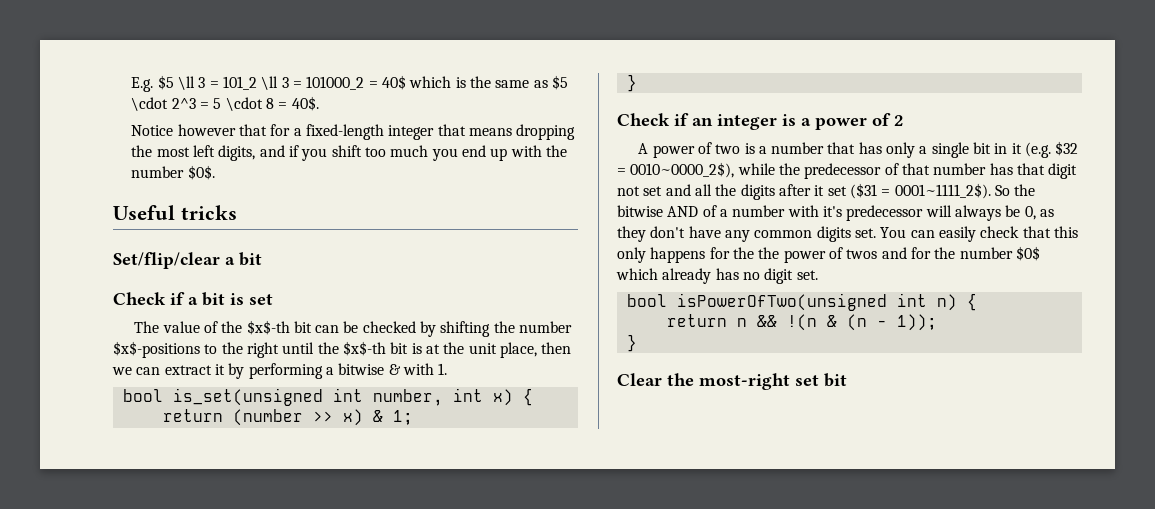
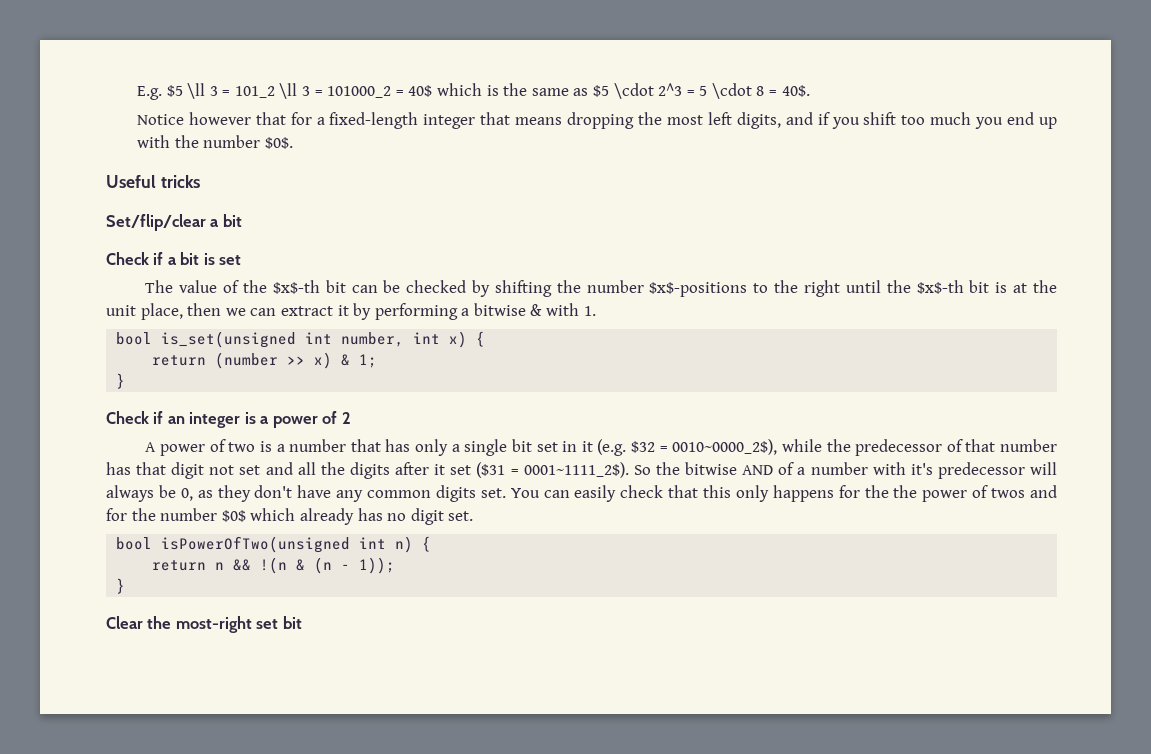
- A power of two is a number that has only a single bit in it (e.g. $32 = 0010~0000_2$), while the predecessor of that number has that digit not set and all the digits after it set ($31 = 0001~1111_2$).
+ A power of two is a number that has only a single bit set in it (e.g. $32 = 0010~0000_2$), while the predecessor of that number has that digit not set and all the digits after it set ($31 = 0001~1111_2$).

